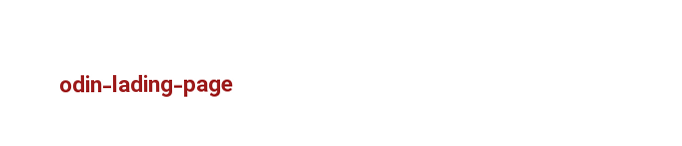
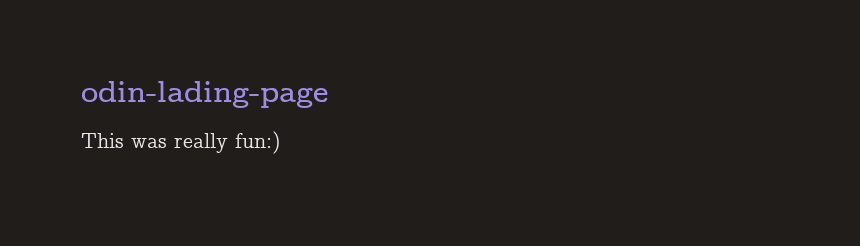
+ This was really fun:)

